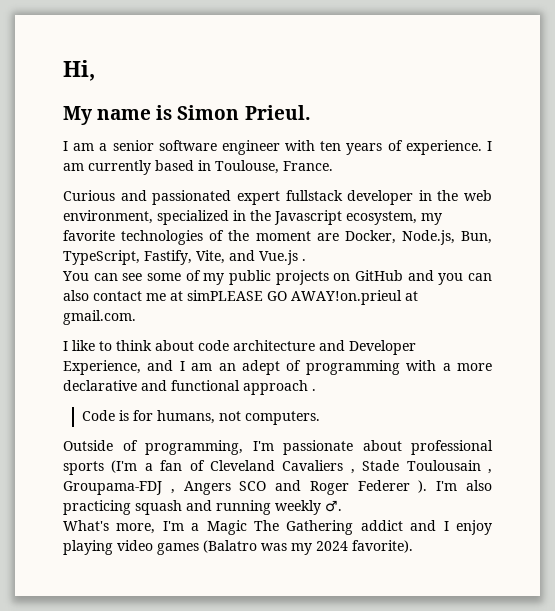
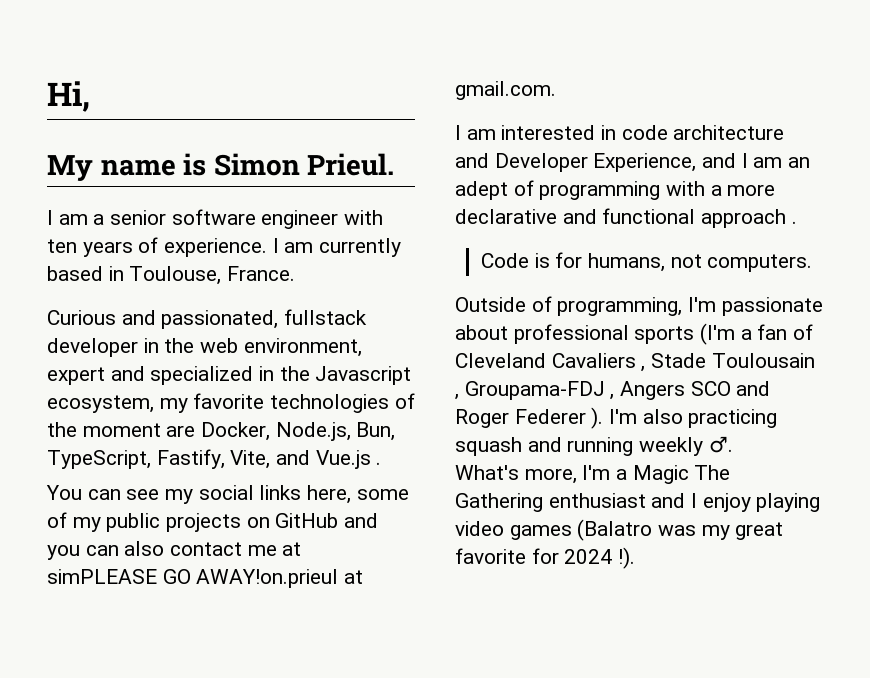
- Curious and passionated expert fullstack developer in the web environment, specialized in the Javascript ecosystem, my favorite technologies of the moment are Docker, Node.js, Bun, TypeScript, Fastify, Vite, and Vue.js .
+ Curious and passionated, fullstack developer in the web environment, expert and specialized in the Javascript ecosystem, my favorite technologies of the moment are Docker, Node.js, Bun, TypeScript, Fastify, Vite, and Vue.js .
- You can see some of my public projects on GitHub and you can also contact me at simPLEASE GO AWAY!on.prieul at gmail.com.
+ You can see my social links here, some of my public projects on GitHub and you can also contact me at simPLEASE GO AWAY!on.prieul at gmail.com.
- I like to think about code architecture and Developer Experience, and I am an adept of programming with a more declarative and functional approach .
+ I am interested in code architecture and Developer Experience, and I am an adept of programming with a more declarative and functional approach .
- What's more, I'm a Magic The Gathering addict and I enjoy playing video games (Balatro was my 2024 favorite).
+ What's more, I'm a Magic The Gathering enthusiast and I enjoy playing video games (Balatro was my great favorite for 2024 !).

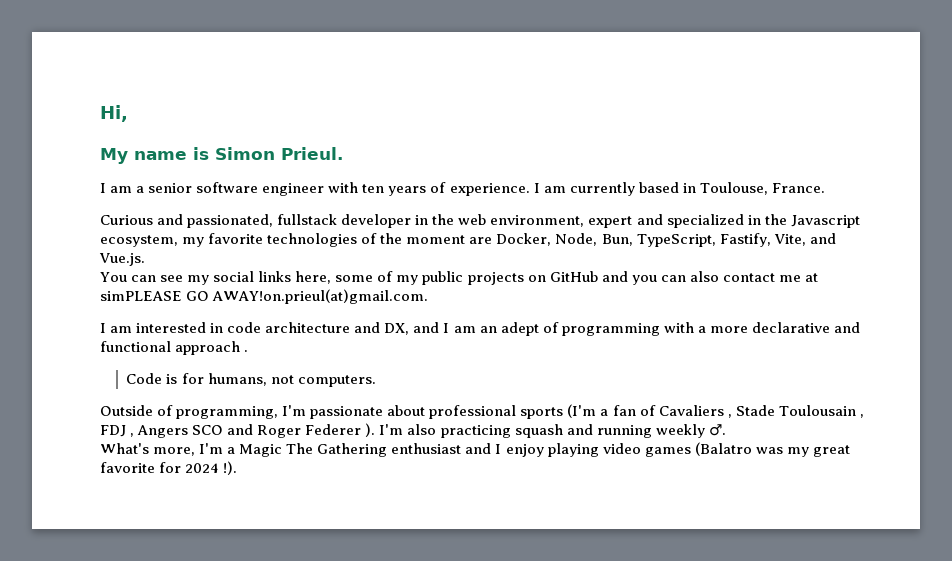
- Curious and passionated, fullstack developer in the web environment, expert and specialized in the Javascript ecosystem, my favorite technologies of the moment are Docker, Node.js, Bun, TypeScript, Fastify, Vite, and Vue.js .
+ Curious and passionated, fullstack developer in the web environment, expert and specialized in the Javascript ecosystem, my favorite technologies of the moment are Docker, Node, Bun, TypeScript, Fastify, Vite, and Vue.js.
- You can see my social links here, some of my public projects on GitHub and you can also contact me at simPLEASE GO AWAY!on.prieul at gmail.com.
+ You can see my social links here, some of my public projects on GitHub and you can also contact me at simPLEASE GO AWAY!on.prieul(at)gmail.com.
- I am interested in code architecture and Developer Experience, and I am an adept of programming with a more declarative and functional approach .
+ I am interested in code architecture and DX, and I am an adept of programming with a more declarative and functional approach .
- Outside of programming, I'm passionate about professional sports (I'm a fan of Cleveland Cavaliers , Stade Toulousain , Groupama-FDJ , Angers SCO and Roger Federer ).
+ Outside of programming, I'm passionate about professional sports (I'm a fan of Cavaliers , Stade Toulousain , FDJ , Angers SCO and Roger Federer ).

